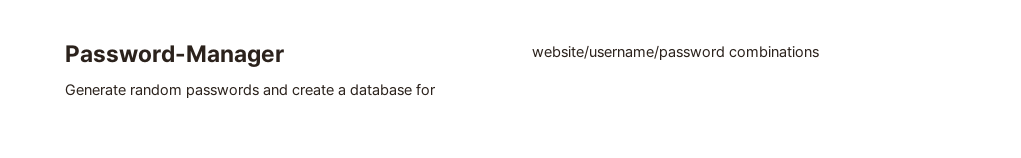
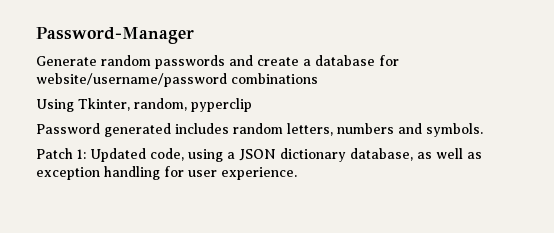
+ Using Tkinter, random, pyperclip
+ Password generated includes random letters, numbers and symbols.
+ Patch 1: Updated code, using a JSON dictionary database, as well as exception handling for user experience.

